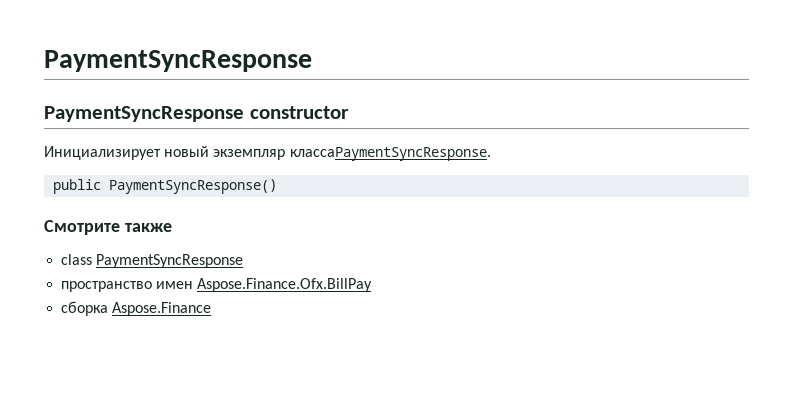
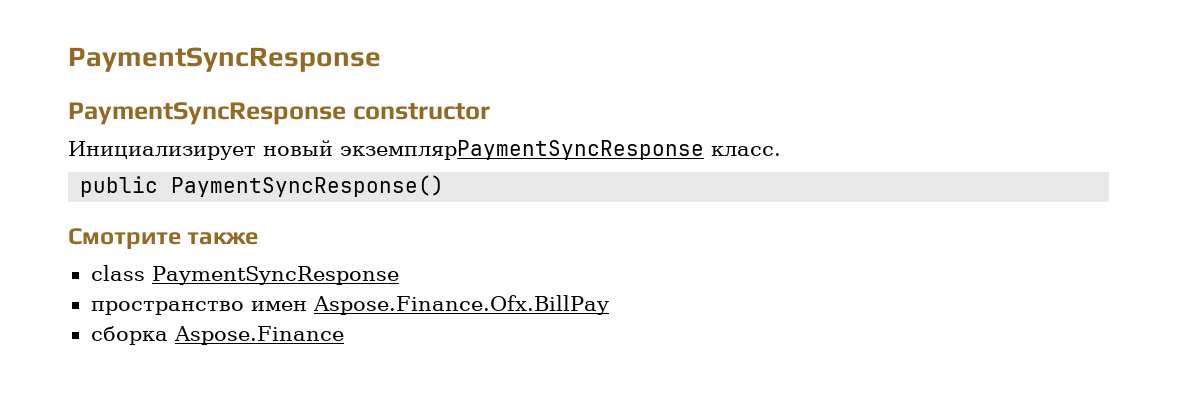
- Инициализирует новый экземпляр классаPaymentSyncResponse.
+ Инициализирует новый экземплярPaymentSyncResponse класс.

